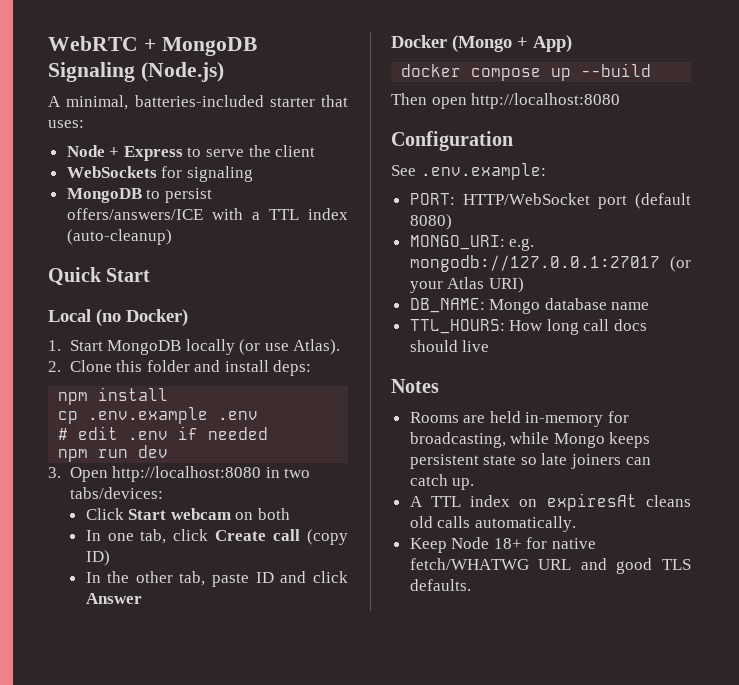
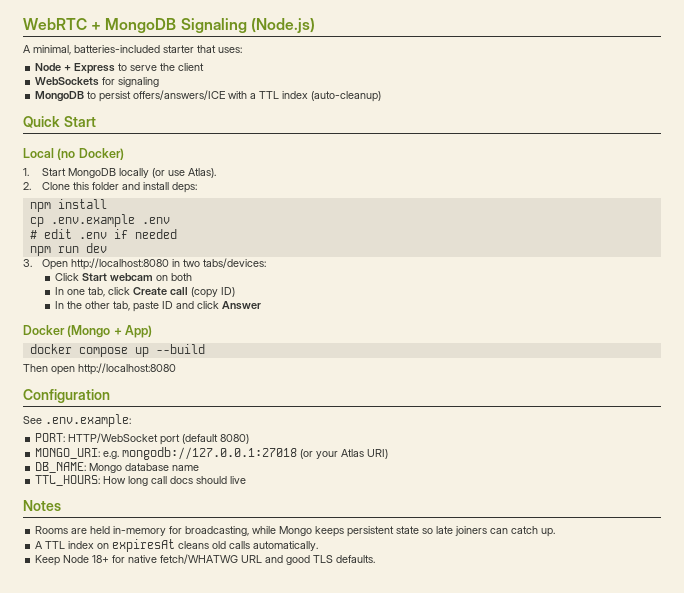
- MONGO_URI: e.g. mongodb://127.0.0.1:27017 (or your Atlas URI)
+ MONGO_URI: e.g. mongodb://127.0.0.1:27018 (or your Atlas URI)

